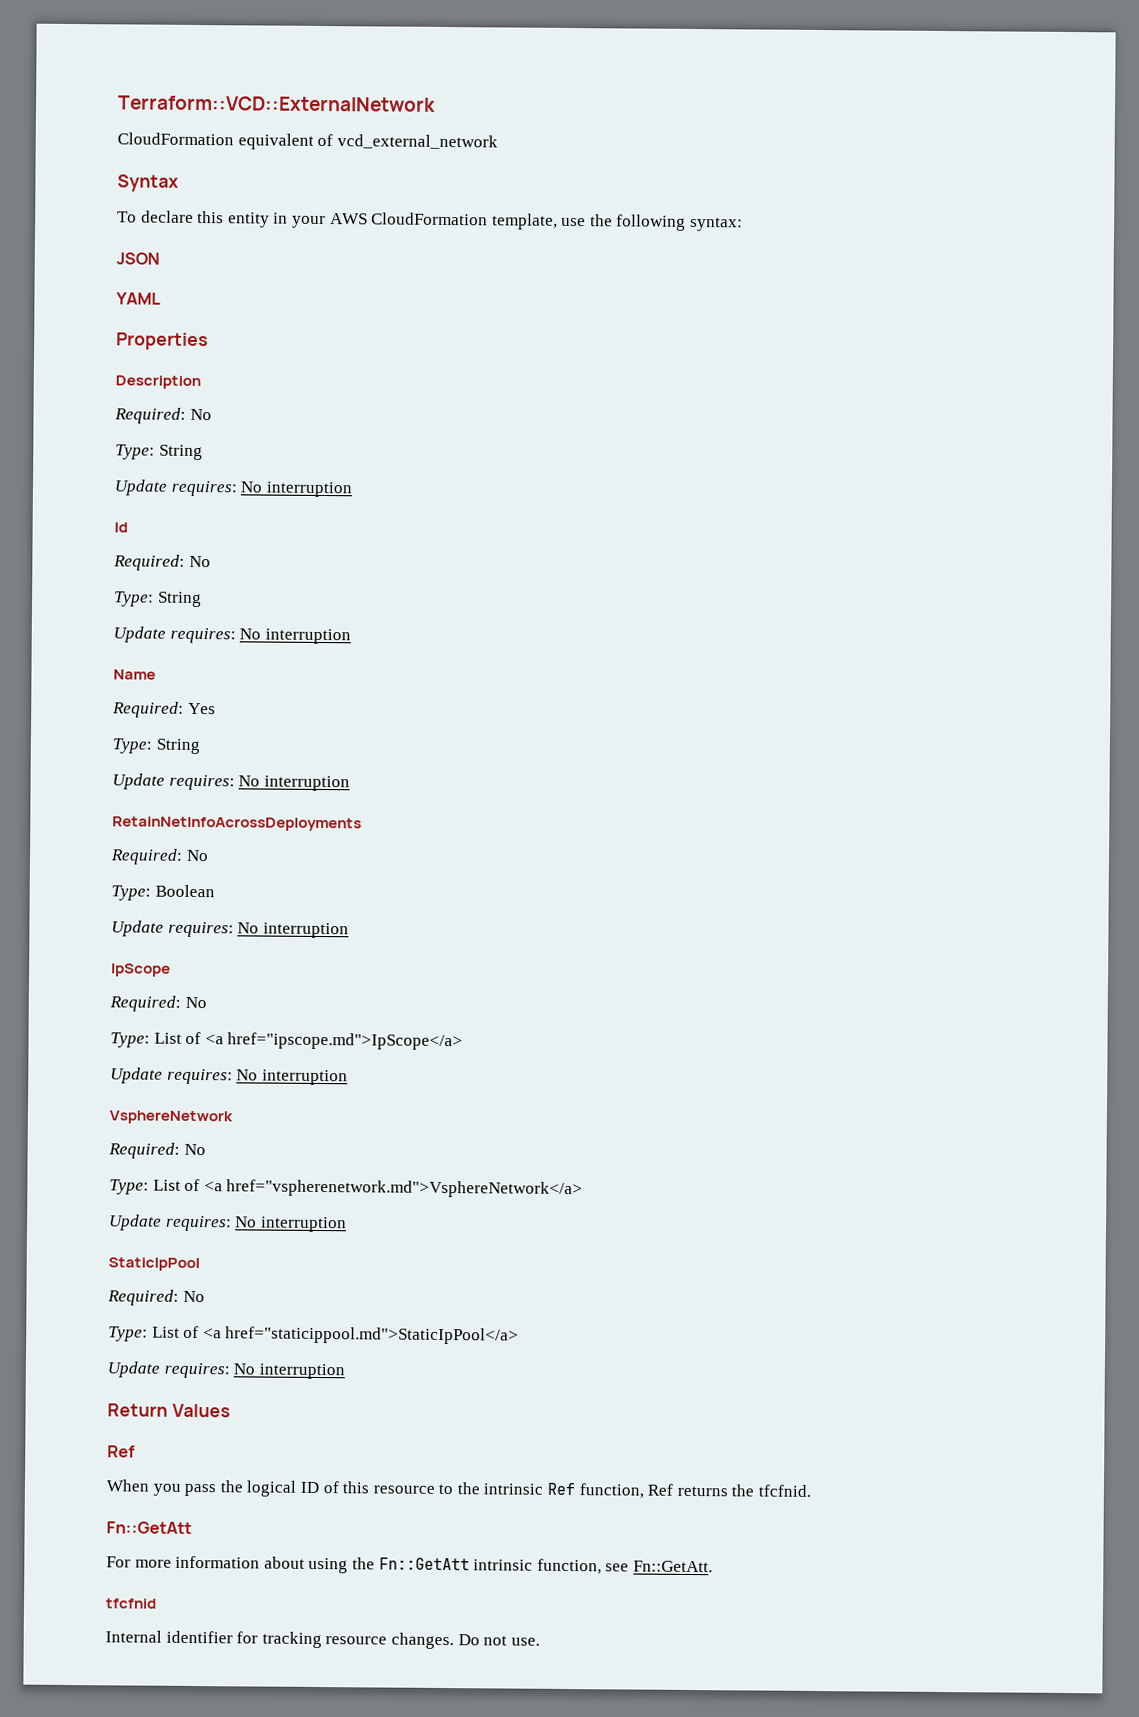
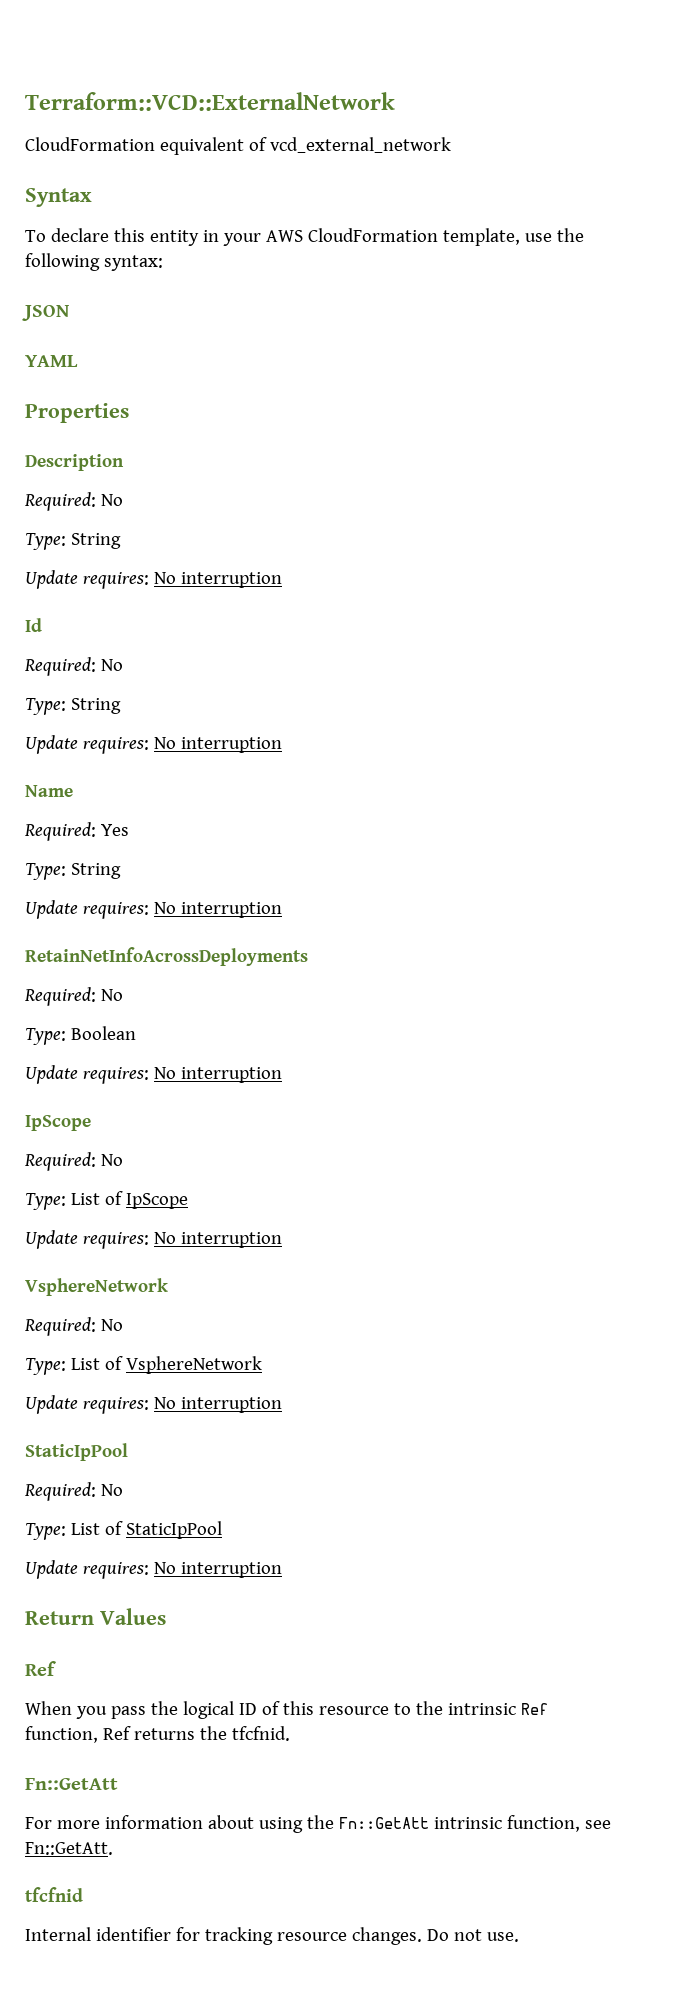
- Type: List of <a href="ipscope.md">IpScope</a>
+ Type: List of IpScope
- Type: List of <a href="vspherenetwork.md">VsphereNetwork</a>
+ Type: List of VsphereNetwork
- Type: List of <a href="staticippool.md">StaticIpPool</a>
+ Type: List of StaticIpPool

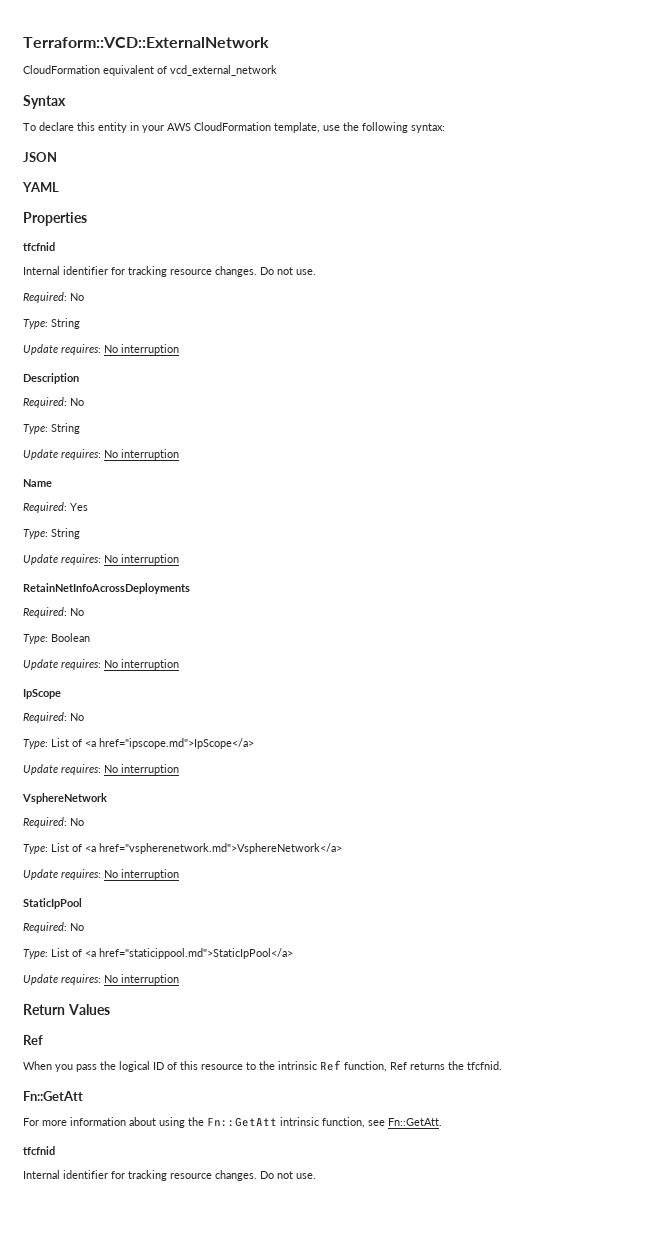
  Properties
- Description
+ tfcfnid
+ Internal identifier for tracking resource changes. Do not use.
  Required: No
  Type: String
  Update requires: No interruption
- Id
+ Description
- Type: List of IpScope
+ Type: List of <a href="ipscope.md">IpScope</a>
- Type: List of VsphereNetwork
+ Type: List of <a href="vspherenetwork.md">VsphereNetwork</a>
- Type: List of StaticIpPool
+ Type: List of <a href="staticippool.md">StaticIpPool</a>

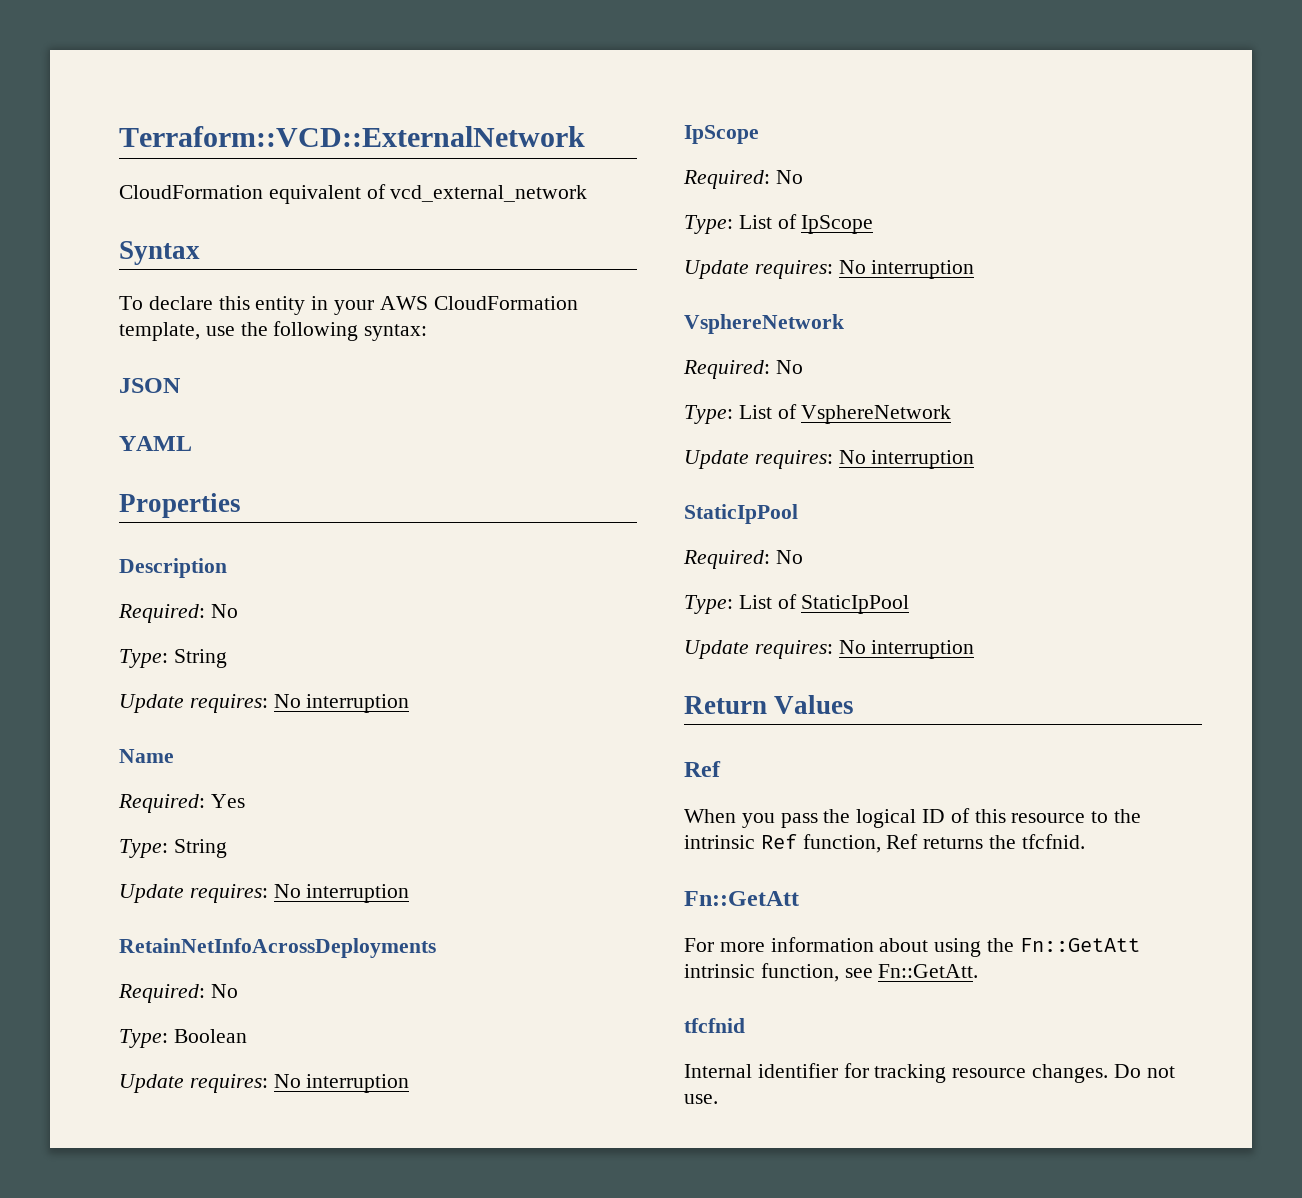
  Properties
- tfcfnid
- Internal identifier for tracking resource changes. Do not use.
- Required: No
- Type: String
- Update requires: No interruption
- Type: List of <a href="ipscope.md">IpScope</a>
+ Type: List of IpScope
- Type: List of <a href="vspherenetwork.md">VsphereNetwork</a>
+ Type: List of VsphereNetwork
- Type: List of <a href="staticippool.md">StaticIpPool</a>
+ Type: List of StaticIpPool

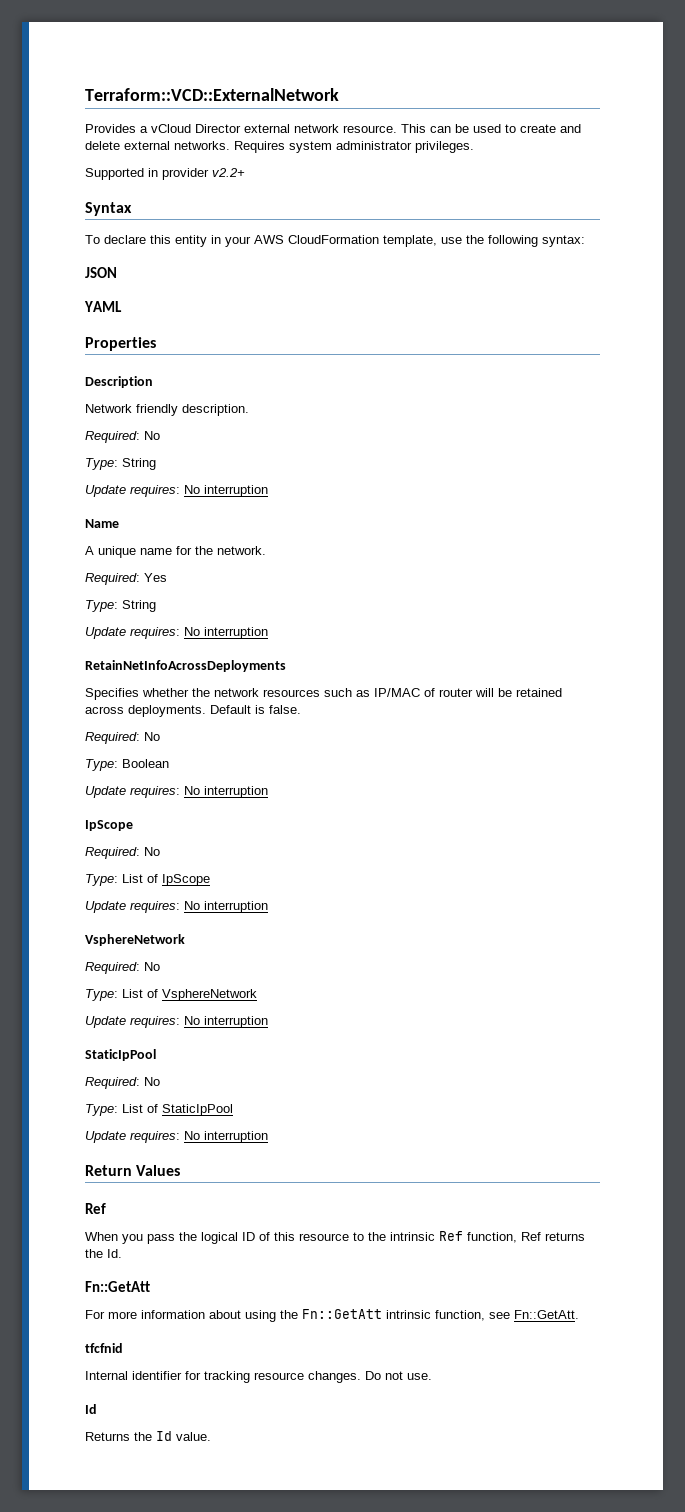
- CloudFormation equivalent of vcd_external_network
+ Provides a vCloud Director external network resource. This can be used to create and delete external networks. Requires system administrator privileges.
+ Supported in provider v2.2+
+ Network friendly description.
+ A unique name for the network.
+ Specifies whether the network resources such as IP/MAC of router will be retained across deployments. Default is false.
- When you pass the logical ID of this resource to the intrinsic Ref function, Ref returns the tfcfnid.
+ When you pass the logical ID of this resource to the intrinsic Ref function, Ref returns the Id.
  Do not use.
+ Id
+ Returns the Id value.

